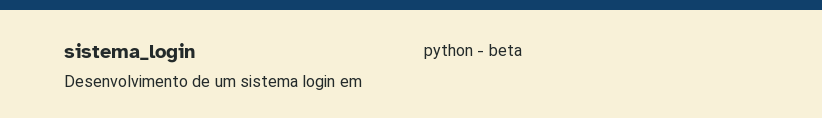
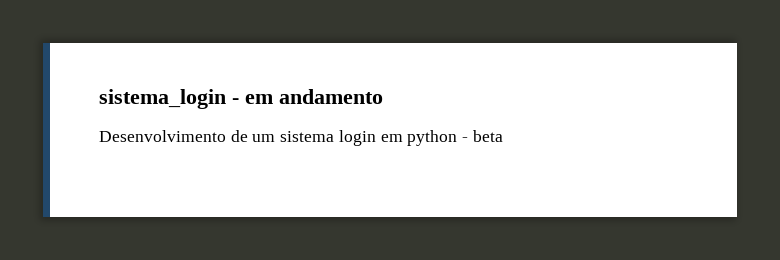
- sistema_login
+ sistema_login - em andamento

